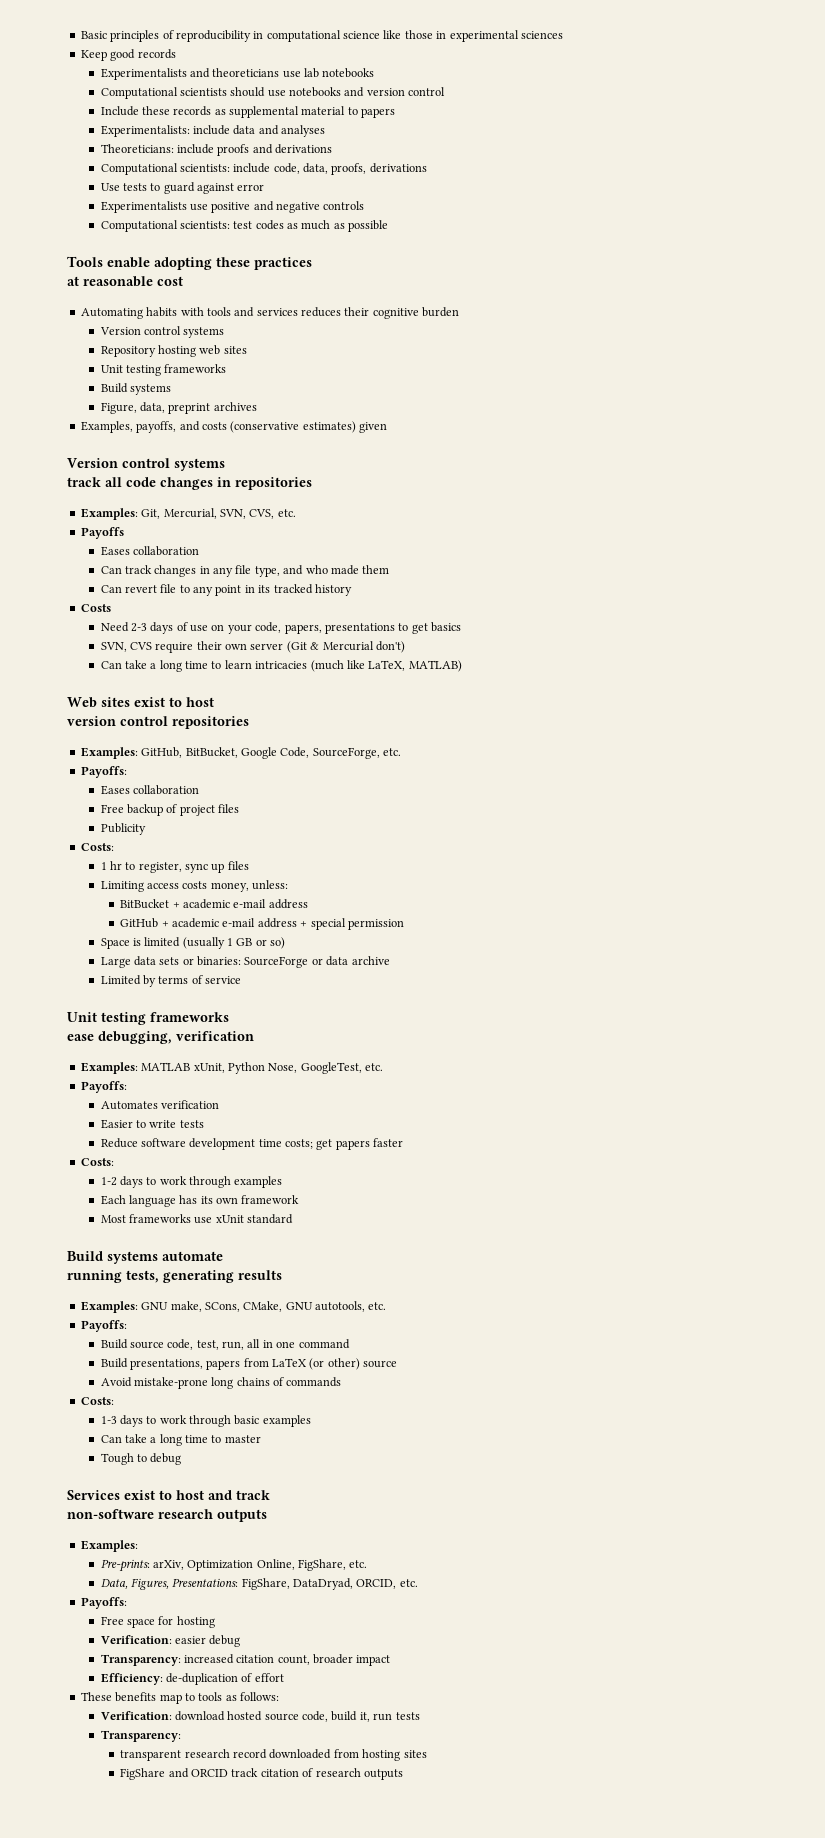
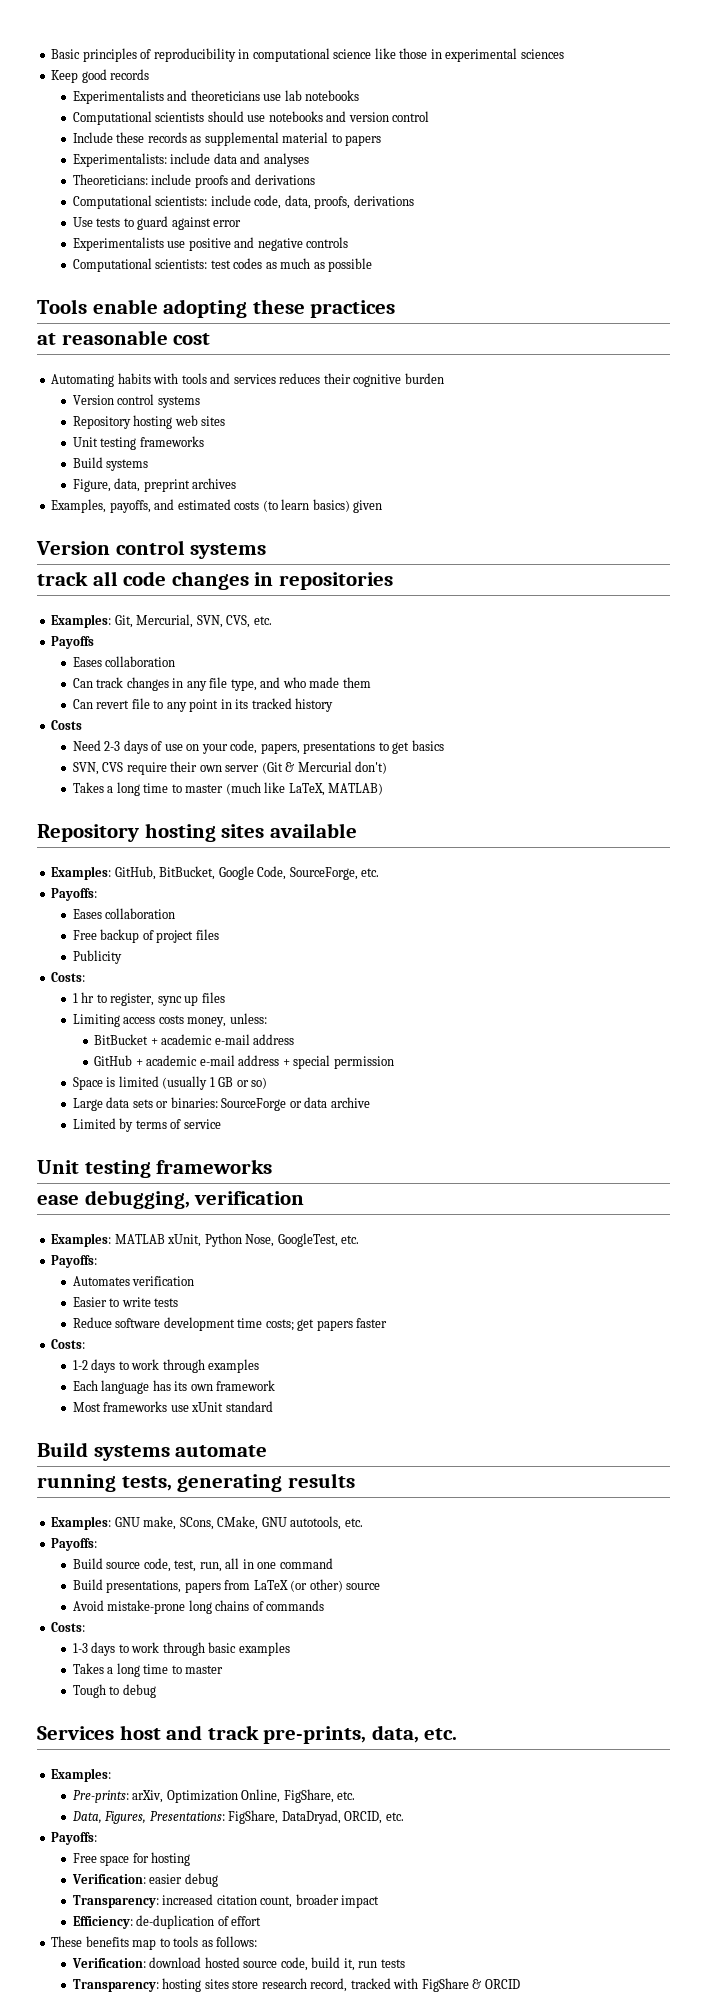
- Examples, payoffs, and costs (conservative estimates) given
+ Examples, payoffs, and estimated costs (to learn basics) given
- Can take a long time to learn intricacies (much like LaTeX, MATLAB)
+ Takes a long time to master (much like LaTeX, MATLAB)
- Web sites exist to host
- version control repositories
+ Repository hosting sites available
  1-3 days to work through basic examples
- Can take a long time to master
+ Takes a long time to master
- Services exist to host and track
- non-software research outputs
+ Services host and track pre-prints, data, etc.
  Verification: download hosted source code, build it, run tests
- Transparency:
- transparent research record downloaded from hosting sites
- FigShare and ORCID track citation of research outputs
+ Transparency: hosting sites store research record, tracked with FigShare & ORCID

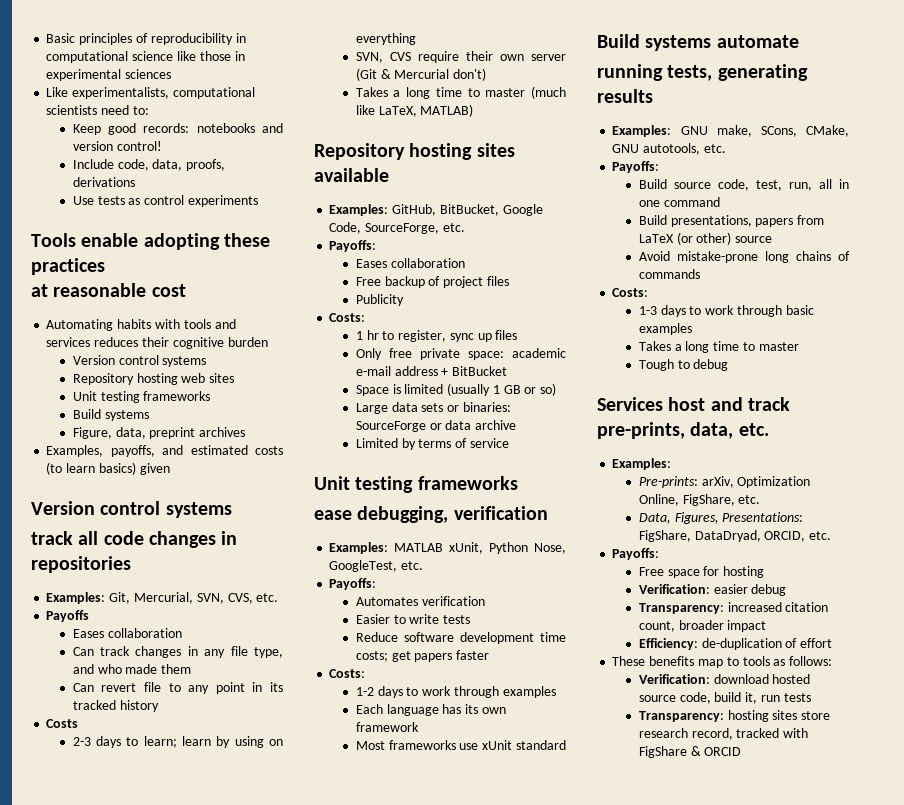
- Keep good records
- Experimentalists and theoreticians use lab notebooks
- Computational scientists should use notebooks and version control
+ Like experimentalists, computational scientists need to:
+ Keep good records: notebooks and version control!
- Include these records as supplemental material to papers
- Experimentalists: include data and analyses
- Theoreticians: include proofs and derivations
- Computational scientists: include code, data, proofs, derivations
+ Include code, data, proofs, derivations
- Use tests to guard against error
- Experimentalists use positive and negative controls
- Computational scientists: test codes as much as possible
+ Use tests as control experiments
- Need 2-3 days of use on your code, papers, presentations to get basics
+ 2-3 days to learn; learn by using on everything
- Limiting access costs money, unless:
- BitBucket + academic e-mail address
- GitHub + academic e-mail address + special permission
+ Only free private space: academic e-mail address + BitBucket

